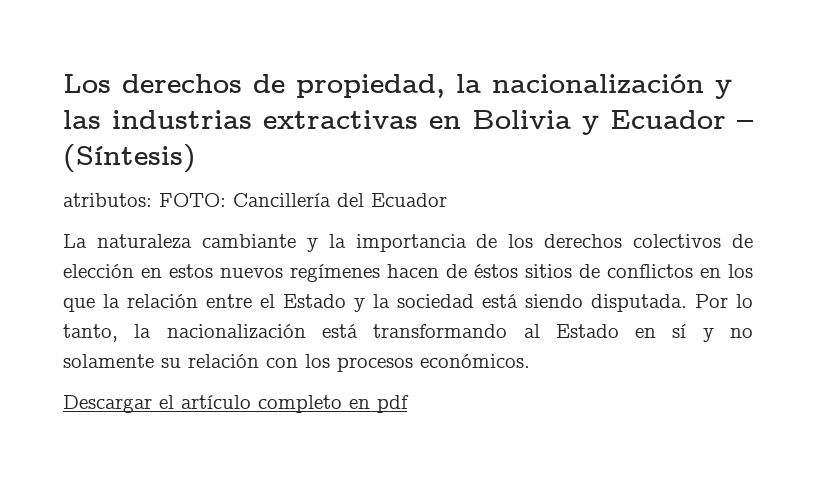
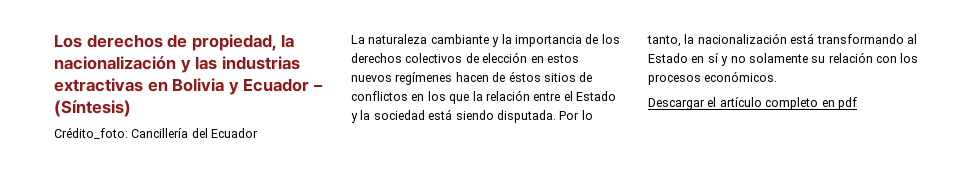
- atributos: FOTO: Cancillería del Ecuador
+ Crédito_foto: Cancillería del Ecuador

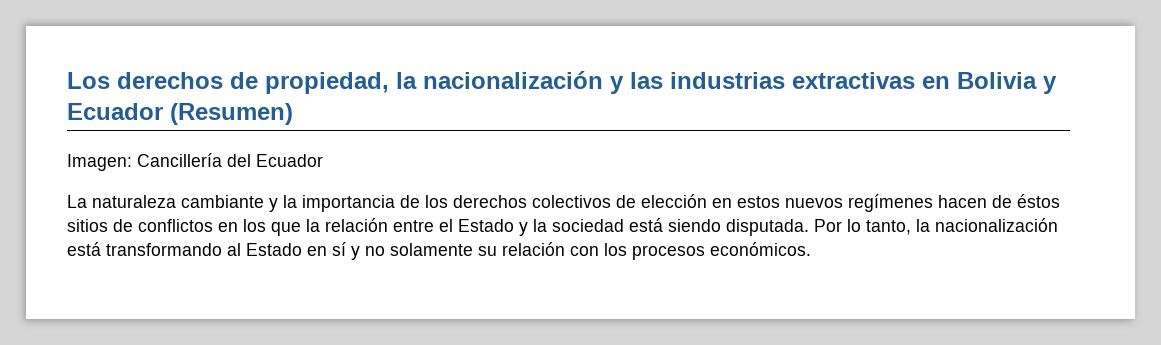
- Los derechos de propiedad, la nacionalización y las industrias extractivas en Bolivia y Ecuador – (Síntesis)
- Crédito_foto: Cancillería del Ecuador
+ Los derechos de propiedad, la nacionalización y las industrias extractivas en Bolivia y Ecuador (Resumen)
+ Imagen: Cancillería del Ecuador
- Descargar el artículo completo en pdf

